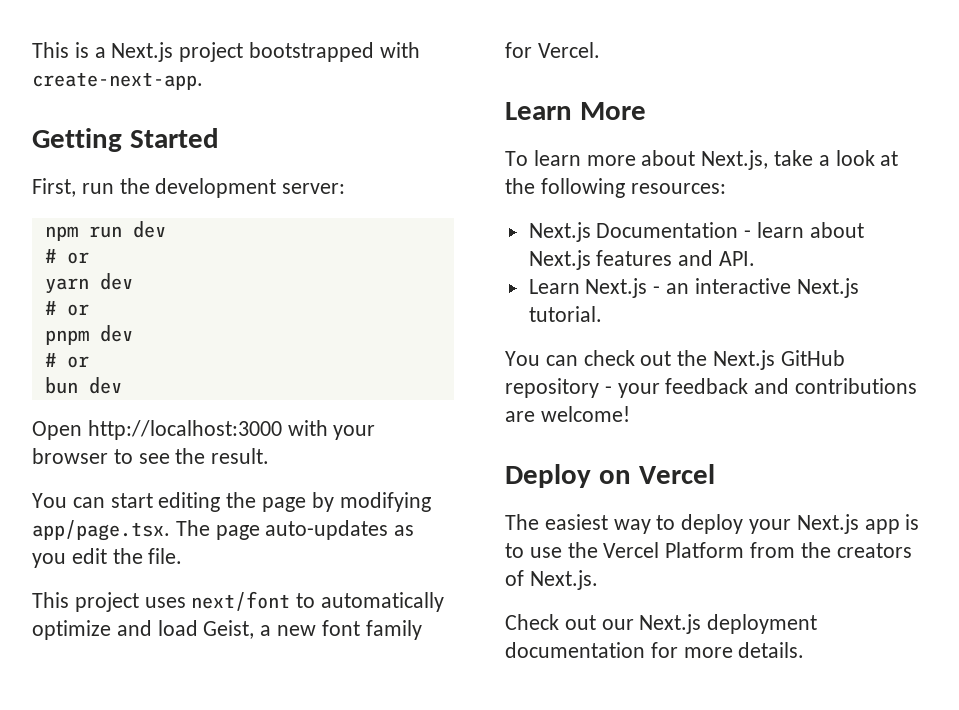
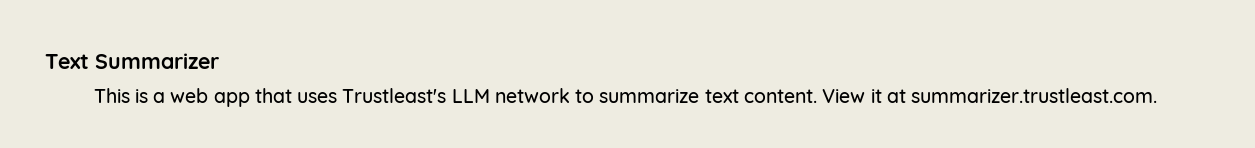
+ Text Summarizer
- This is a Next.js project bootstrapped with create-next-app.
- Getting Started
- First, run the development server:
- npm run dev
- # or
- yarn dev
- # or
- pnpm dev
- # or
- bun dev
- Open http://localhost:3000 with your browser to see the result.
- You can start editing the page by modifying app/page.tsx. The page auto-updates as you edit the file.
- This project uses next/font to automatically optimize and load Geist, a new font family for Vercel.
- Learn More
- To learn more about Next.js, take a look at the following resources:
- Next.js Documentation - learn about Next.js features and API.
- Learn Next.js - an interactive Next.js tutorial.
- You can check out the Next.js GitHub repository - your feedback and contributions are welcome!
- Deploy on Vercel
- The easiest way to deploy your Next.js app is to use the Vercel Platform from the creators of Next.js.
- Check out our Next.js deployment documentation for more details.
+ This is a web app that uses Trustleast's LLM network to summarize text content. View it at summarizer.trustleast.com.

